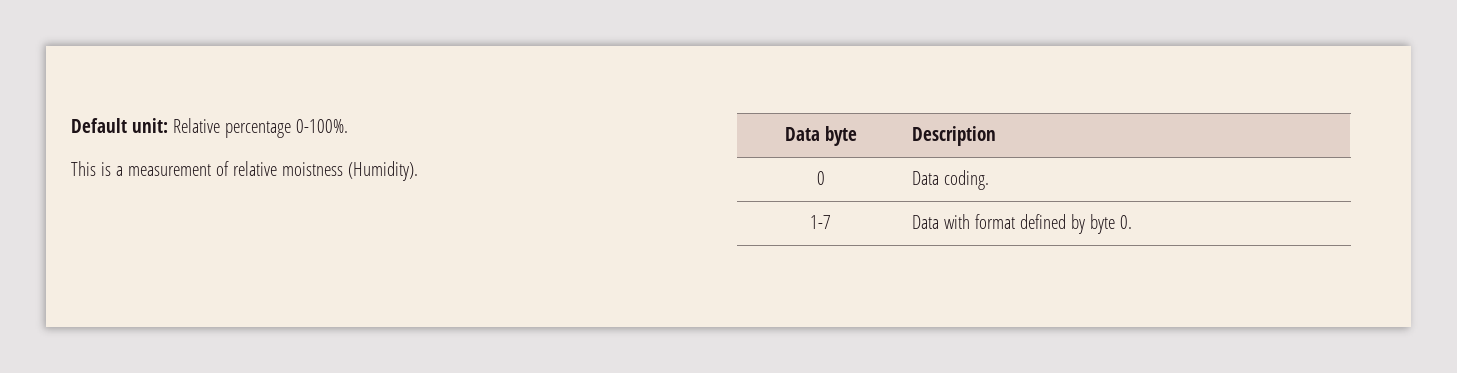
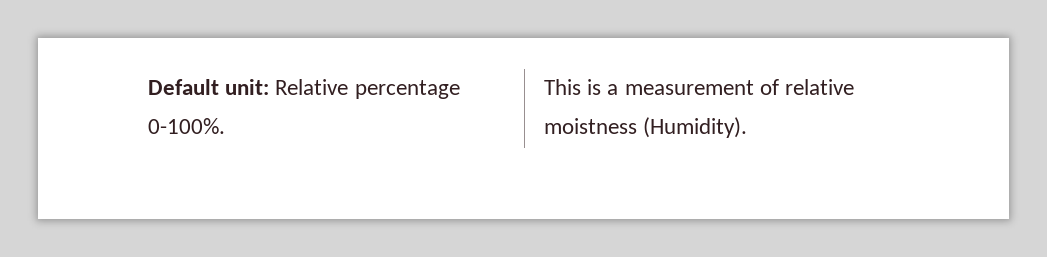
- Data byte | Description
- 0 | Data coding.
- 1-7 | Data with format defined by byte 0.

